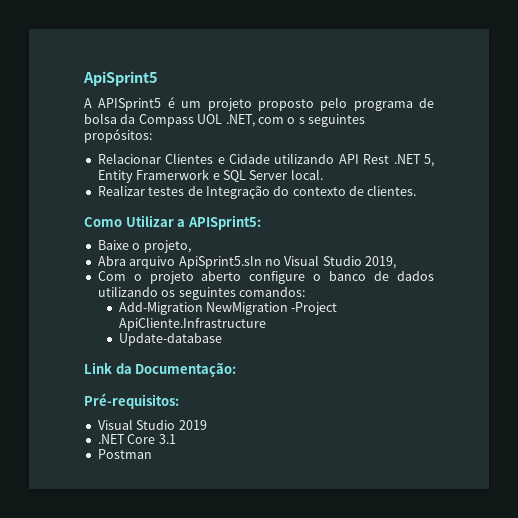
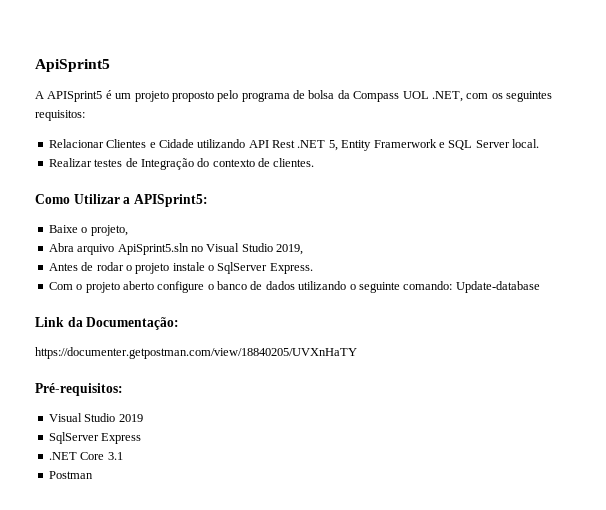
- A APISprint5 é um projeto proposto pelo programa de bolsa da Compass UOL .NET, com o s seguintes propósitos:
+ A APISprint5 é um projeto proposto pelo programa de bolsa da Compass UOL .NET, com os seguintes requisitos:
+ Antes de rodar o projeto instale o SqlServer Express.
- Com o projeto aberto configure o banco de dados utilizando os seguintes comandos:
- Add-Migration NewMigration -Project ApiCliente.Infrastructure
- Update-database
+ Com o projeto aberto configure o banco de dados utilizando o seguinte comando: Update-database
+ https://documenter.getpostman.com/view/18840205/UVXnHaTY
+ SqlServer Express

